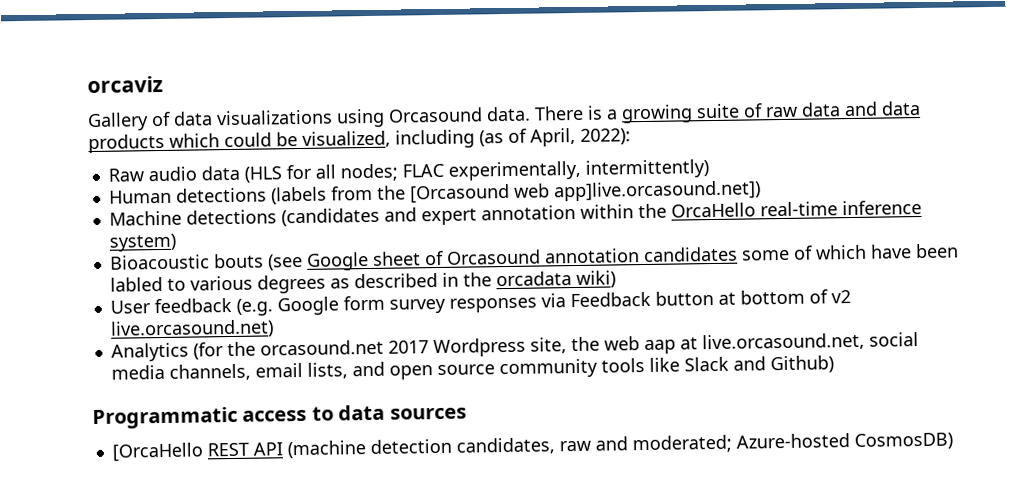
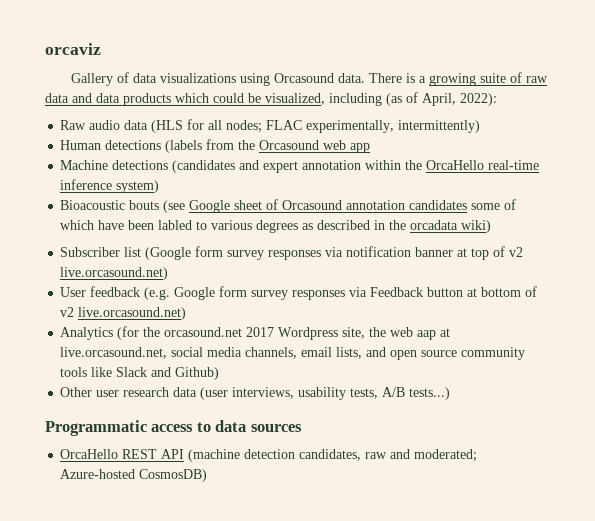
- Human detections (labels from the [Orcasound web app]live.orcasound.net])
+ Human detections (labels from the Orcasound web app
+ Subscriber list (Google form survey responses via notification banner at top of v2 live.orcasound.net)
+ Other user research data (user interviews, usability tests, A/B tests...)
- [OrcaHello REST API (machine detection candidates, raw and moderated; Azure-hosted CosmosDB)
+ OrcaHello REST API (machine detection candidates, raw and moderated; Azure-hosted CosmosDB)

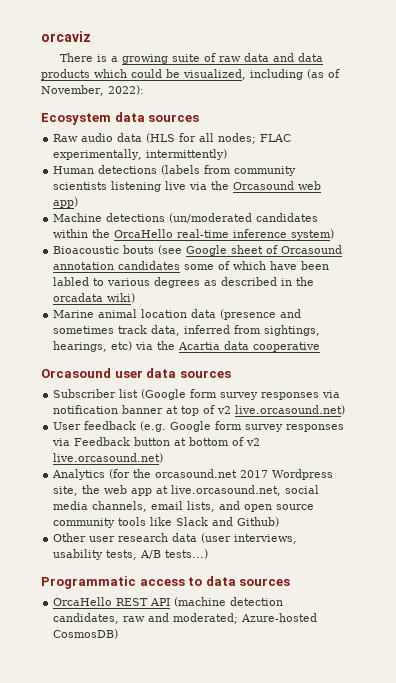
- Gallery of data visualizations using Orcasound data. There is a growing suite of raw data and data products which could be visualized, including (as of April, 2022):
+ There is a growing suite of raw data and data products which could be visualized, including (as of November, 2022):
+ Ecosystem data sources
- Human detections (labels from the Orcasound web app
+ Human detections (labels from community scientists listening live via the Orcasound web app)
- Machine detections (candidates and expert annotation within the OrcaHello real-time inference system)
+ Machine detections (un/moderated candidates within the OrcaHello real-time inference system)
+ Marine animal location data (presence and sometimes track data, inferred from sightings, hearings, etc) via the Acartia data cooperative
+ Orcasound user data sources
- Analytics (for the orcasound.net 2017 Wordpress site, the web aap at live.orcasound.net, social media channels, email lists, and open source community tools like Slack and Github)
+ Analytics (for the orcasound.net 2017 Wordpress site, the web app at live.orcasound.net, social media channels, email lists, and open source community tools like Slack and Github)

